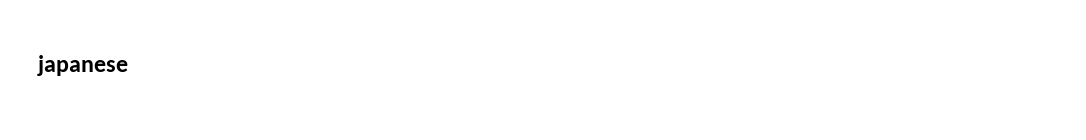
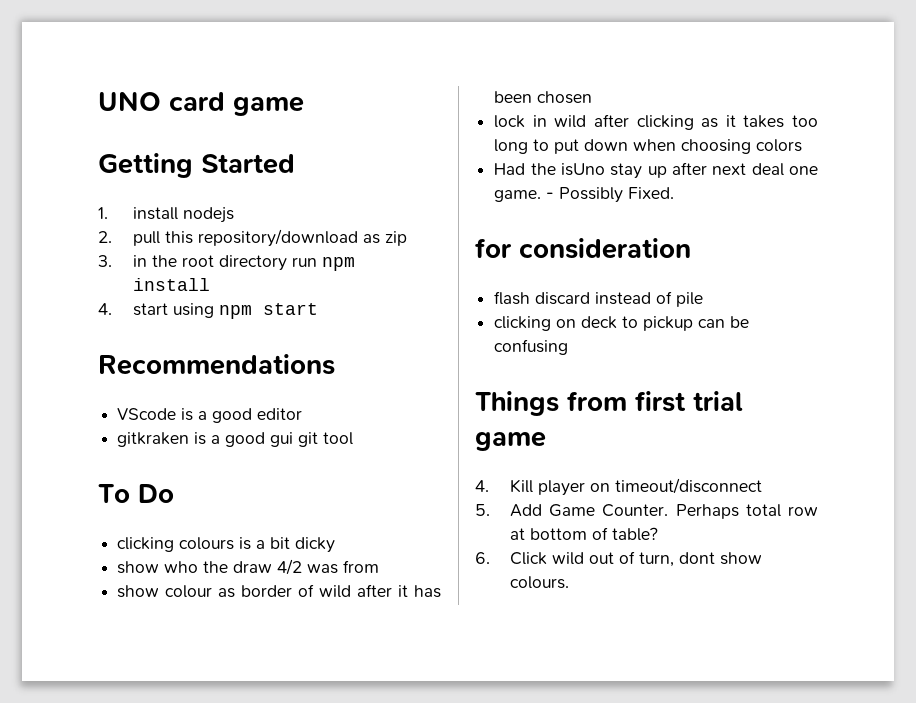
- japanese
+ UNO card game
+ Getting Started
+ 1. install nodejs
+ 2. pull this repository/download as zip
+ 3. in the root directory run npm install
+ 4. start using npm start
+ Recommendations
+ VScode is a good editor
+ gitkraken is a good gui git tool
+ To Do
+ clicking colours is a bit dicky
+ show who the draw 4/2 was from
+ show colour as border of wild after it has been chosen
+ lock in wild after clicking as it takes too long to put down when choosing colors
+ Had the isUno stay up after next deal one game. - Possibly Fixed.
+ for consideration
+ flash discard instead of pile
+ clicking on deck to pickup can be confusing
+ Things from first trial game
+ 4. Kill player on timeout/disconnect
+ 5. Add Game Counter. Perhaps total row at bottom of table?
+ 6. Click wild out of turn, dont show colours.

